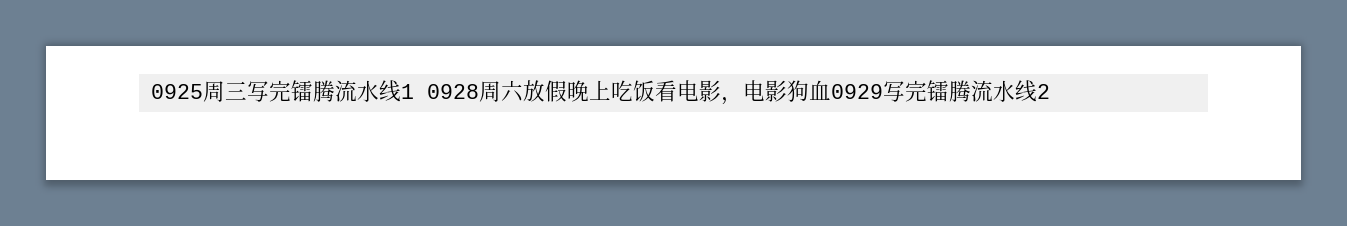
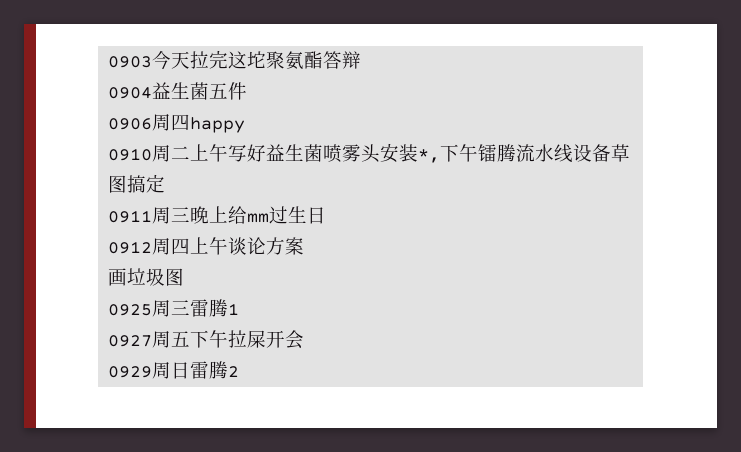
- 0925周三写完镭腾流水线1 0928周六放假晚上吃饭看电影，电影狗血0929写完镭腾流水线2
+ 0903今天拉完这坨聚氨酯答辩
+ 0904益生菌五件
+ 0906周四happy
+ 0910周二上午写好益生菌喷雾头安装*,下午镭腾流水线设备草图搞定
+ 0911周三晚上给mm过生日
+ 0912周四上午谈论方案
+ 画垃圾图
+ 0925周三雷腾1
+ 0927周五下午拉屎开会
+ 0929周日雷腾2

